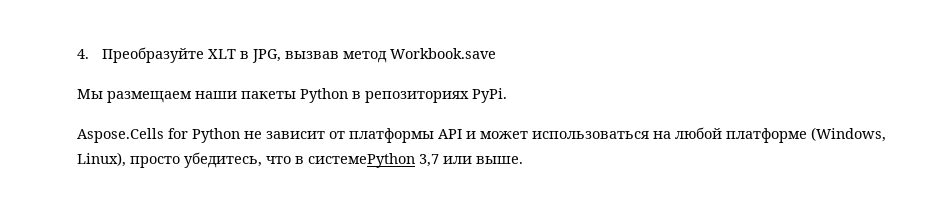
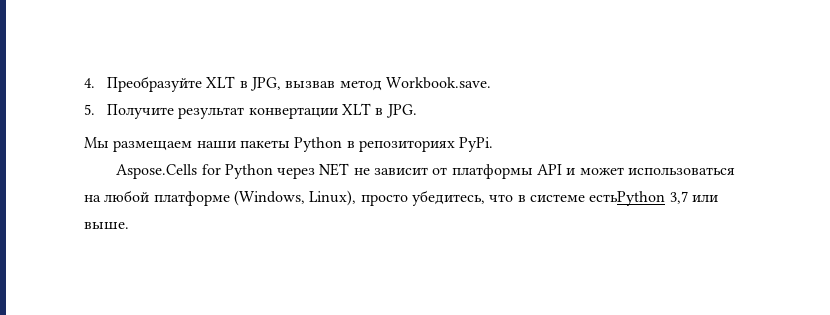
- 4. Преобразуйте XLT в JPG, вызвав метод Workbook.save
+ 4. Преобразуйте XLT в JPG, вызвав метод Workbook.save.
+ 5. Получите результат конвертации XLT в JPG.
- Aspose.Cells for Python не зависит от платформы API и может использоваться на любой платформе (Windows, Linux), просто убедитесь, что в системеPython 3,7 или выше.
+ Aspose.Cells for Python через NET не зависит от платформы API и может использоваться на любой платформе (Windows, Linux), просто убедитесь, что в системе естьPython 3,7 или выше.

